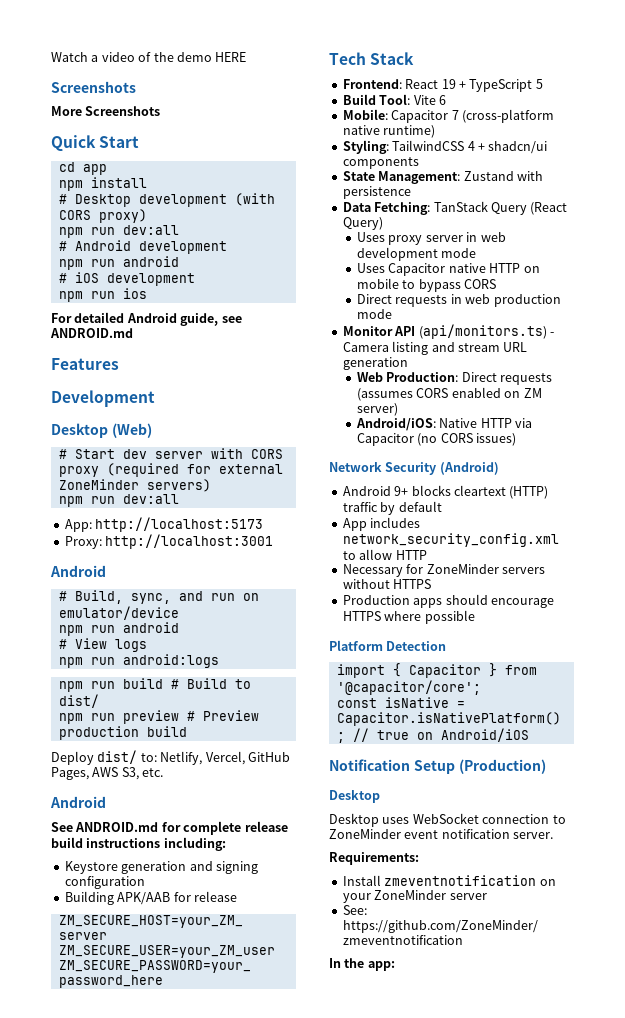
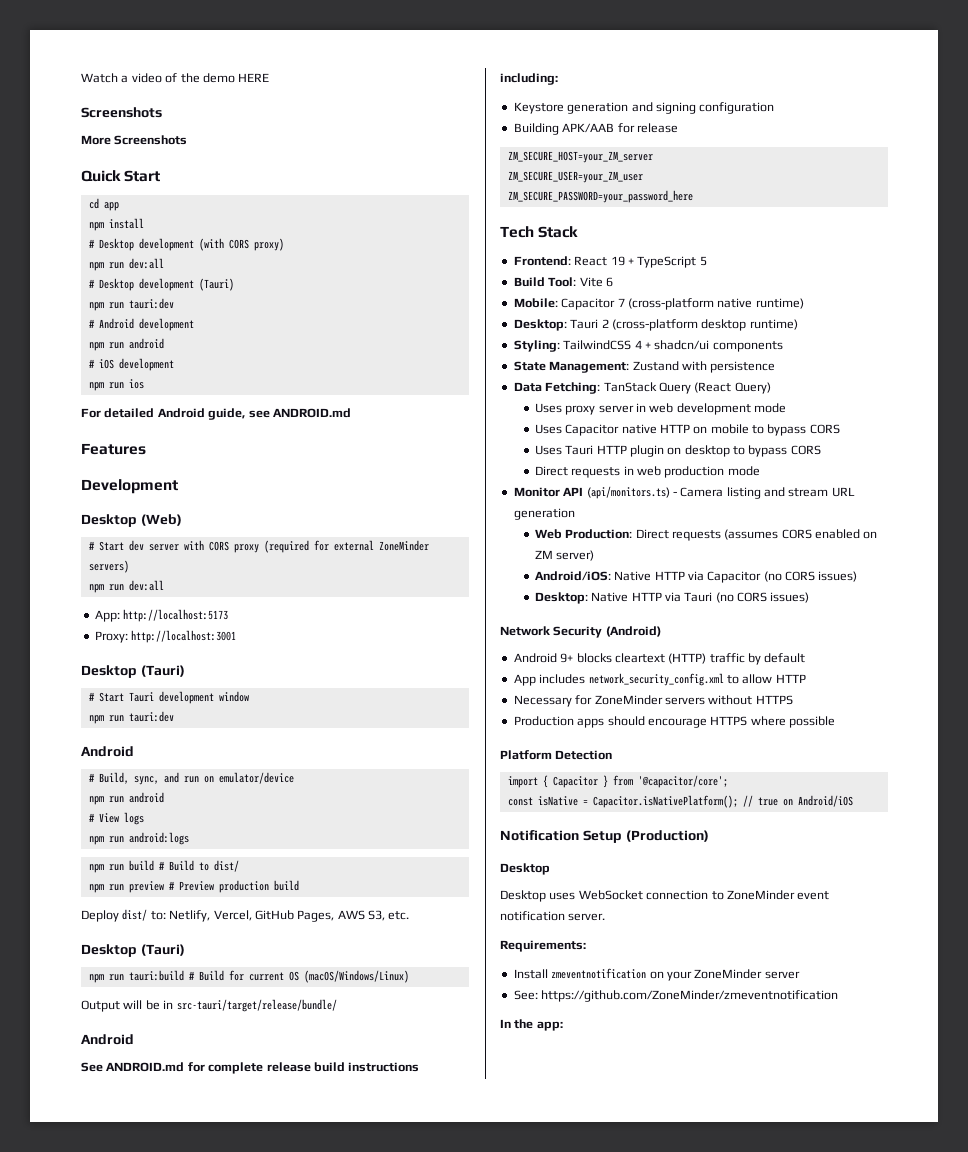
+ # Desktop development (Tauri)
+ npm run tauri:dev
  Proxy: http://localhost:3001
+ Desktop (Tauri)
+ # Start Tauri development window
+ npm run tauri:dev
  Deploy dist/ to: Netlify, Vercel, GitHub Pages, AWS S3, etc.
+ Desktop (Tauri)
+ npm run tauri:build # Build for current OS (macOS/Windows/Linux)
+ Output will be in src-tauri/target/release/bundle/
+ Desktop: Tauri 2 (cross-platform desktop runtime)
+ Uses Tauri HTTP plugin on desktop to bypass CORS
+ Desktop: Native HTTP via Tauri (no CORS issues)

